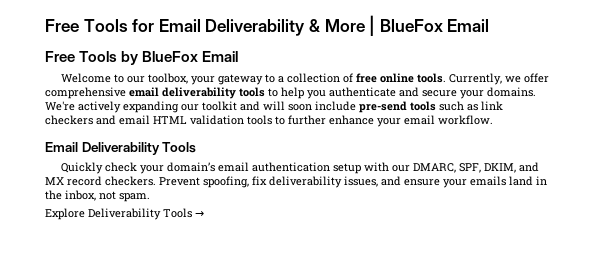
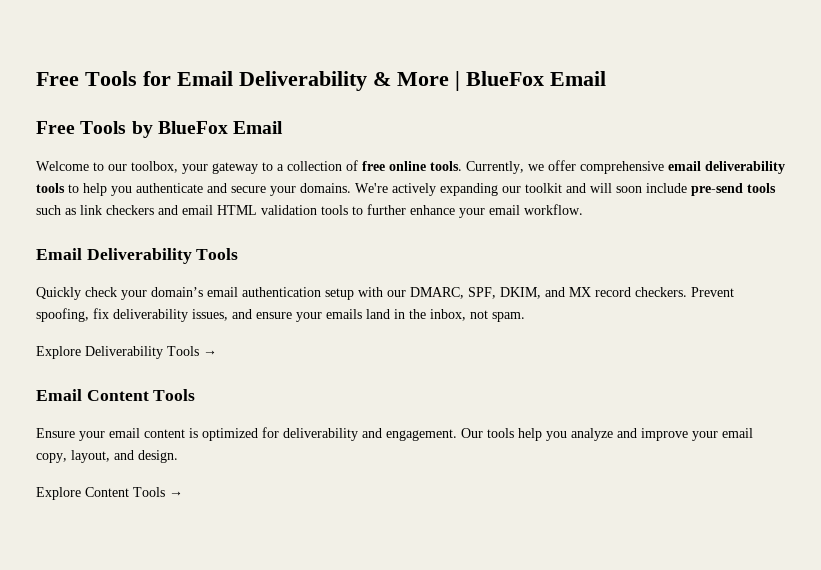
+ Email Content Tools
+ Ensure your email content is optimized for deliverability and engagement. Our tools help you analyze and improve your email copy, layout, and design.
+ Explore Content Tools →

